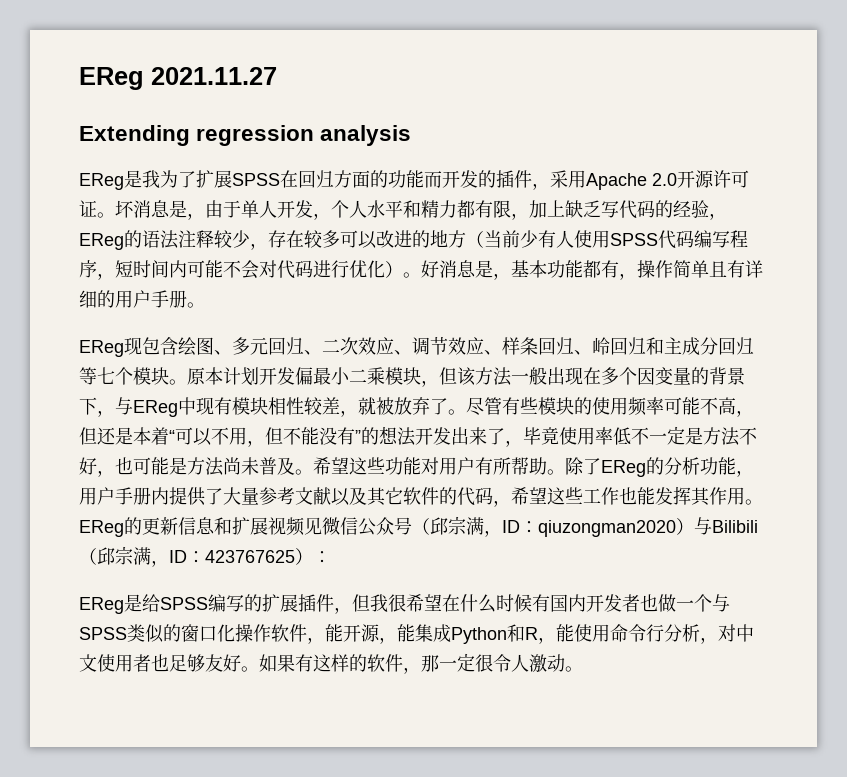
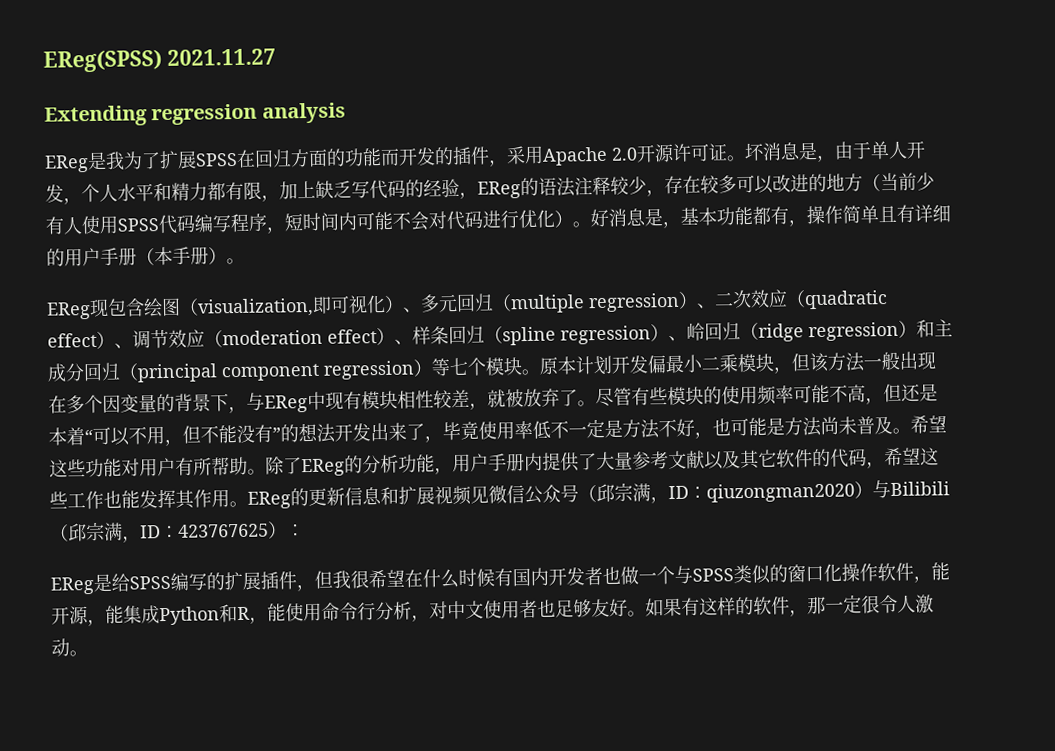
- EReg 2021.11.27
+ EReg(SPSS) 2021.11.27
- 好消息是，基本功能都有，操作简单且有详细的用户手册。
+ 好消息是，基本功能都有，操作简单且有详细的用户手册（本手册）。
- EReg现包含绘图、多元回归、二次效应、调节效应、样条回归、岭回归和主成分回归等七个模块。
+ EReg现包含绘图（visualization,即可视化）、多元回归（multiple regression）、二次效应（quadratic effect）、调节效应（moderation effect）、样条回归（spline regression）、岭回归（ridge regression）和主成分回归（principal component regression）等七个模块。

